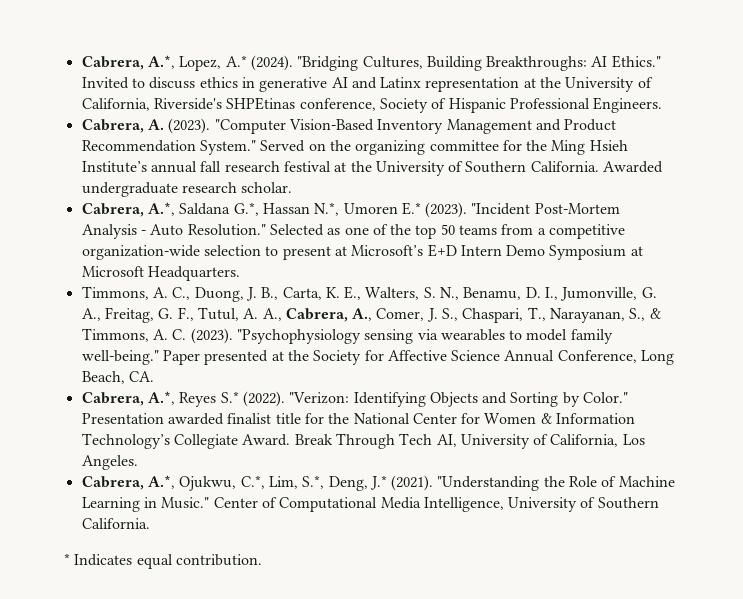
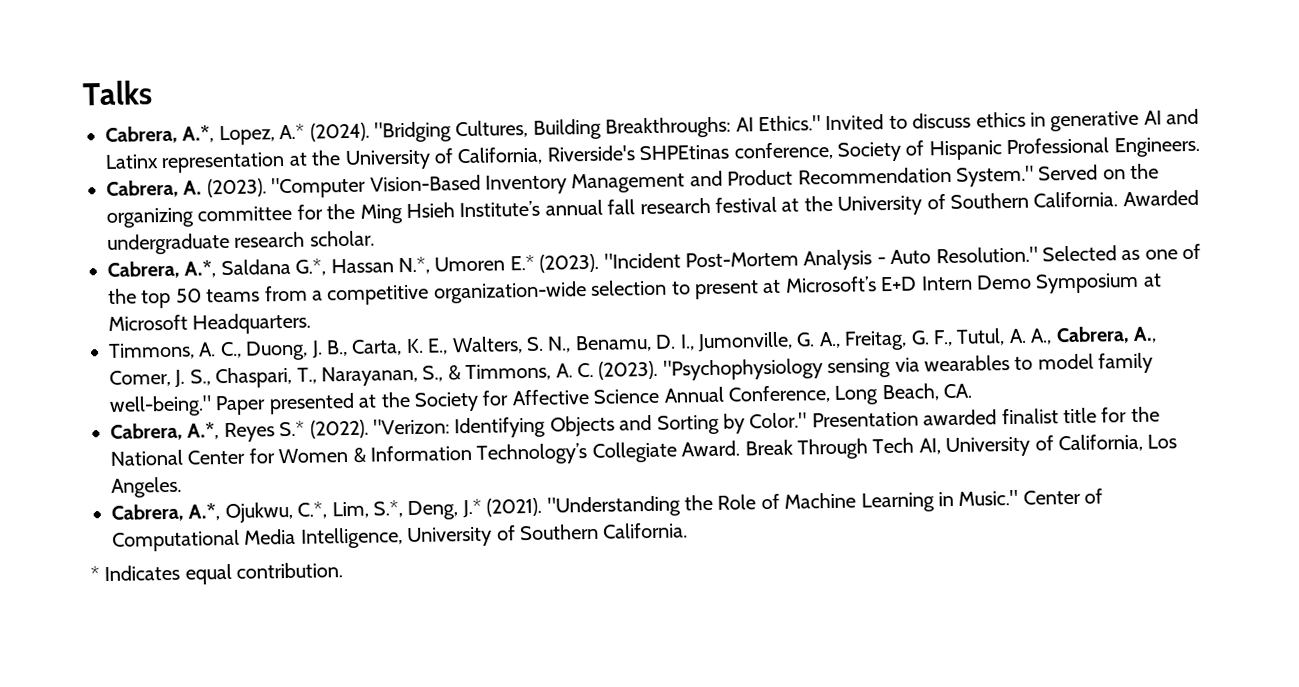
+ Talks

